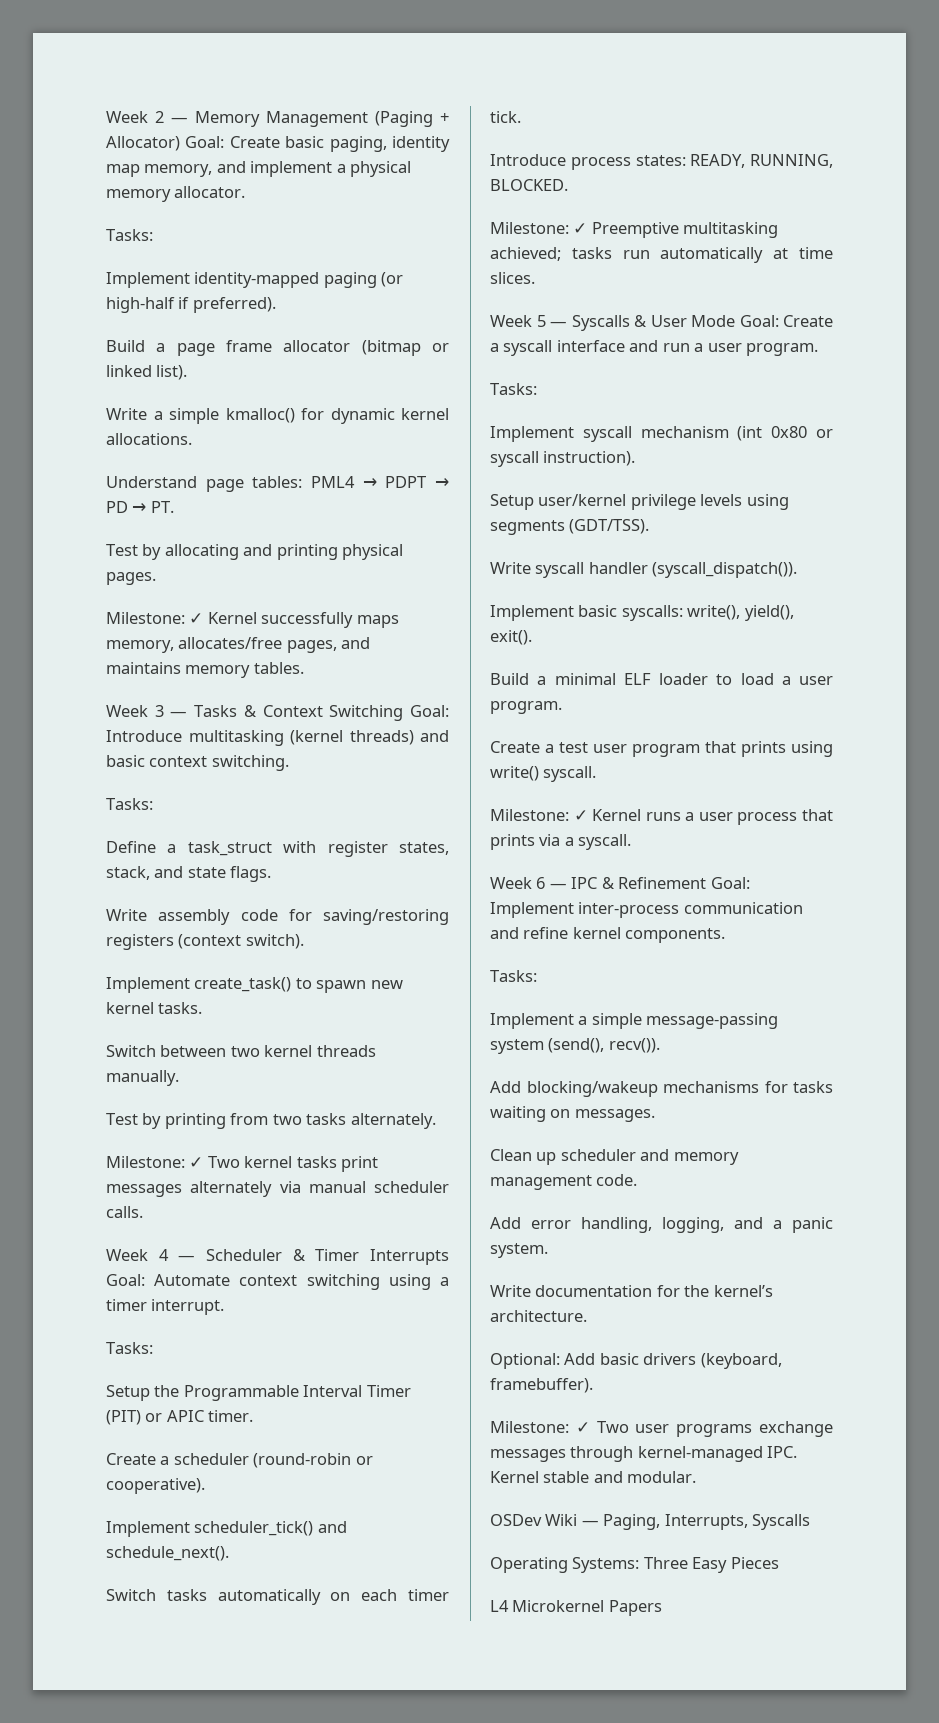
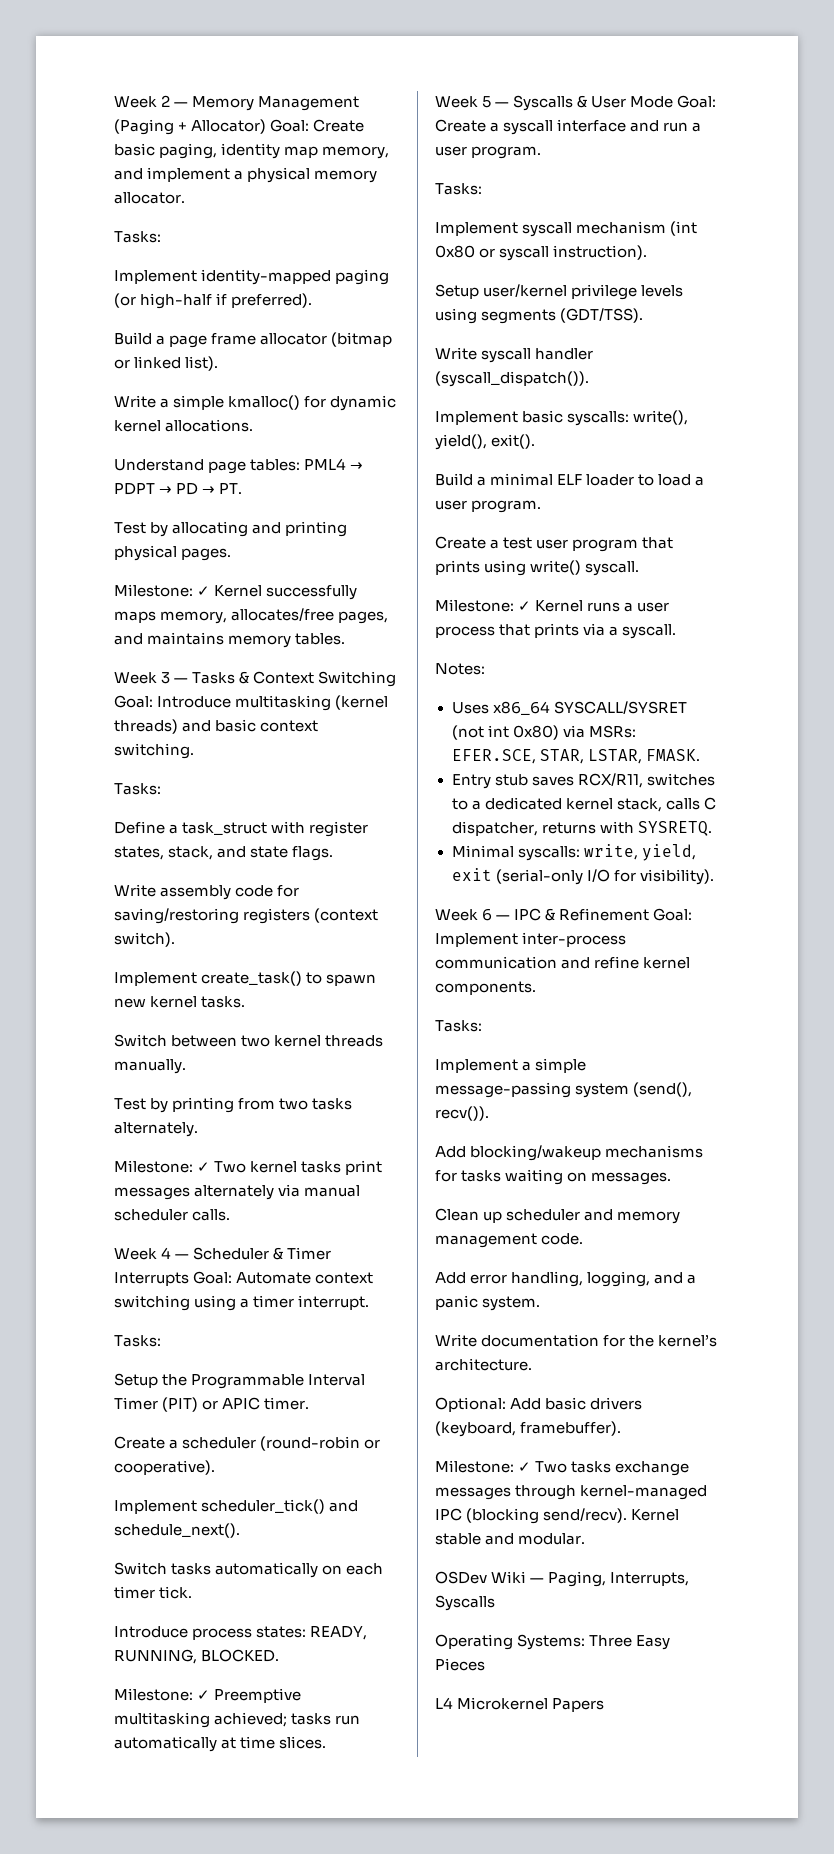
+ Notes:
+ Uses x86_64 SYSCALL/SYSRET (not int 0x80) via MSRs: EFER.SCE, STAR, LSTAR, FMASK.
+ Entry stub saves RCX/R11, switches to a dedicated kernel stack, calls C dispatcher, returns with SYSRETQ.
+ Minimal syscalls: write, yield, exit (serial-only I/O for visibility).
- Milestone: ✓ Two user programs exchange messages through kernel-managed IPC. Kernel stable and modular.
+ Milestone: ✓ Two tasks exchange messages through kernel-managed IPC (blocking send/recv). Kernel stable and modular.

